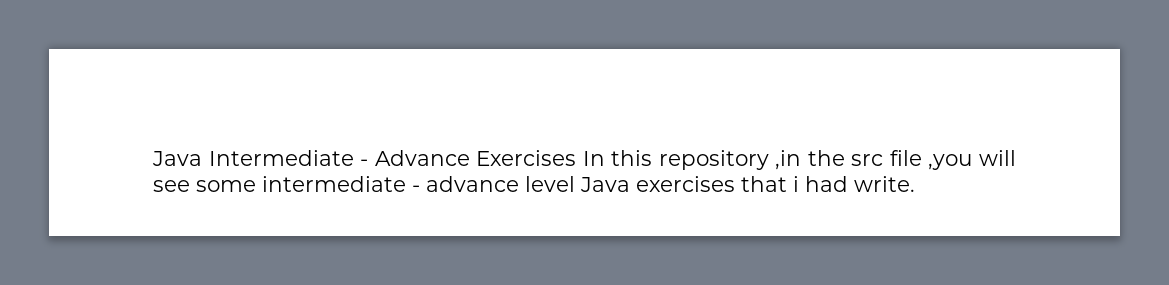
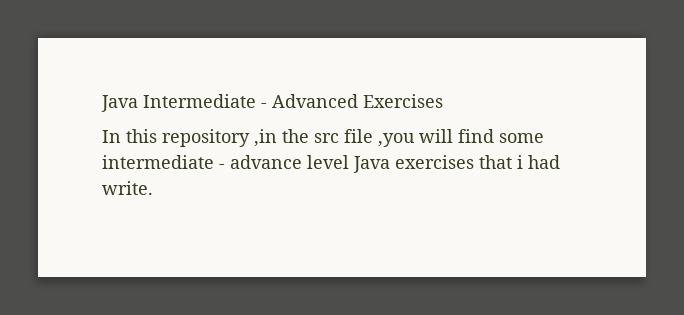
- Java Intermediate - Advance Exercises In this repository ,in the src file ,you will see some intermediate - advance level Java exercises that i had write.
+ Java Intermediate - Advanced Exercises
+ In this repository ,in the src file ,you will find some intermediate - advance level Java exercises that i had write.

